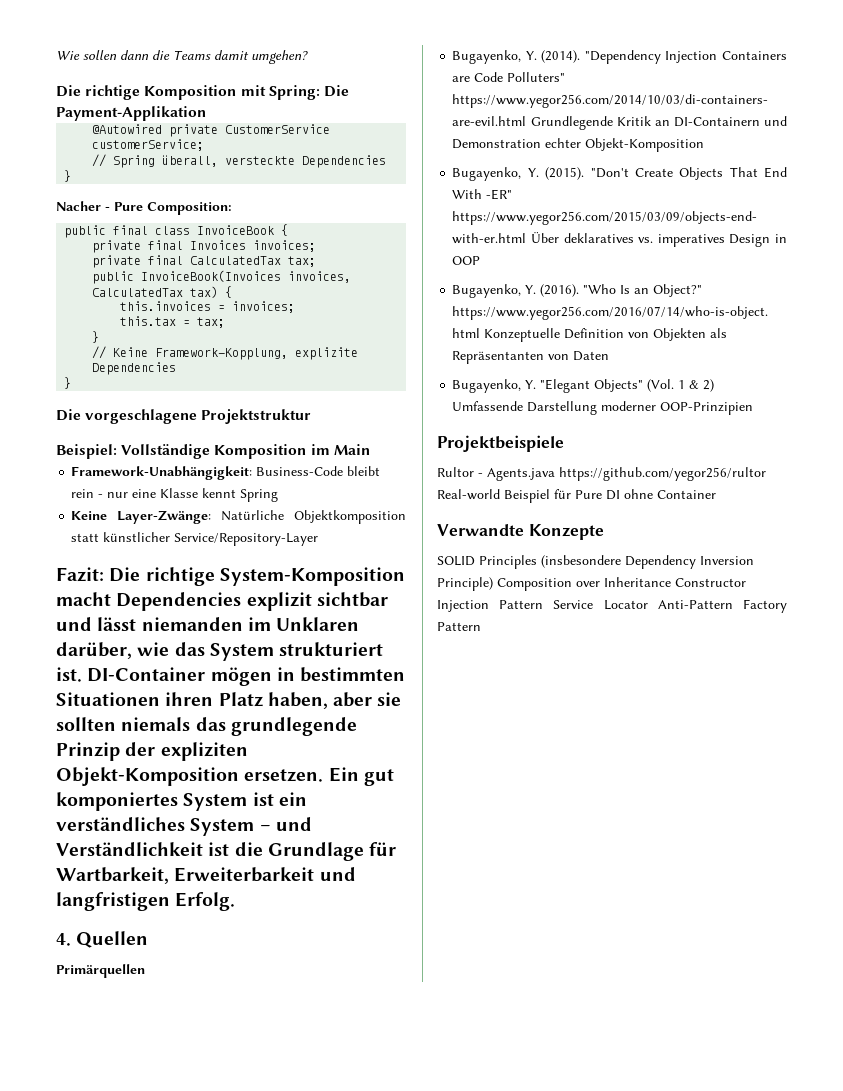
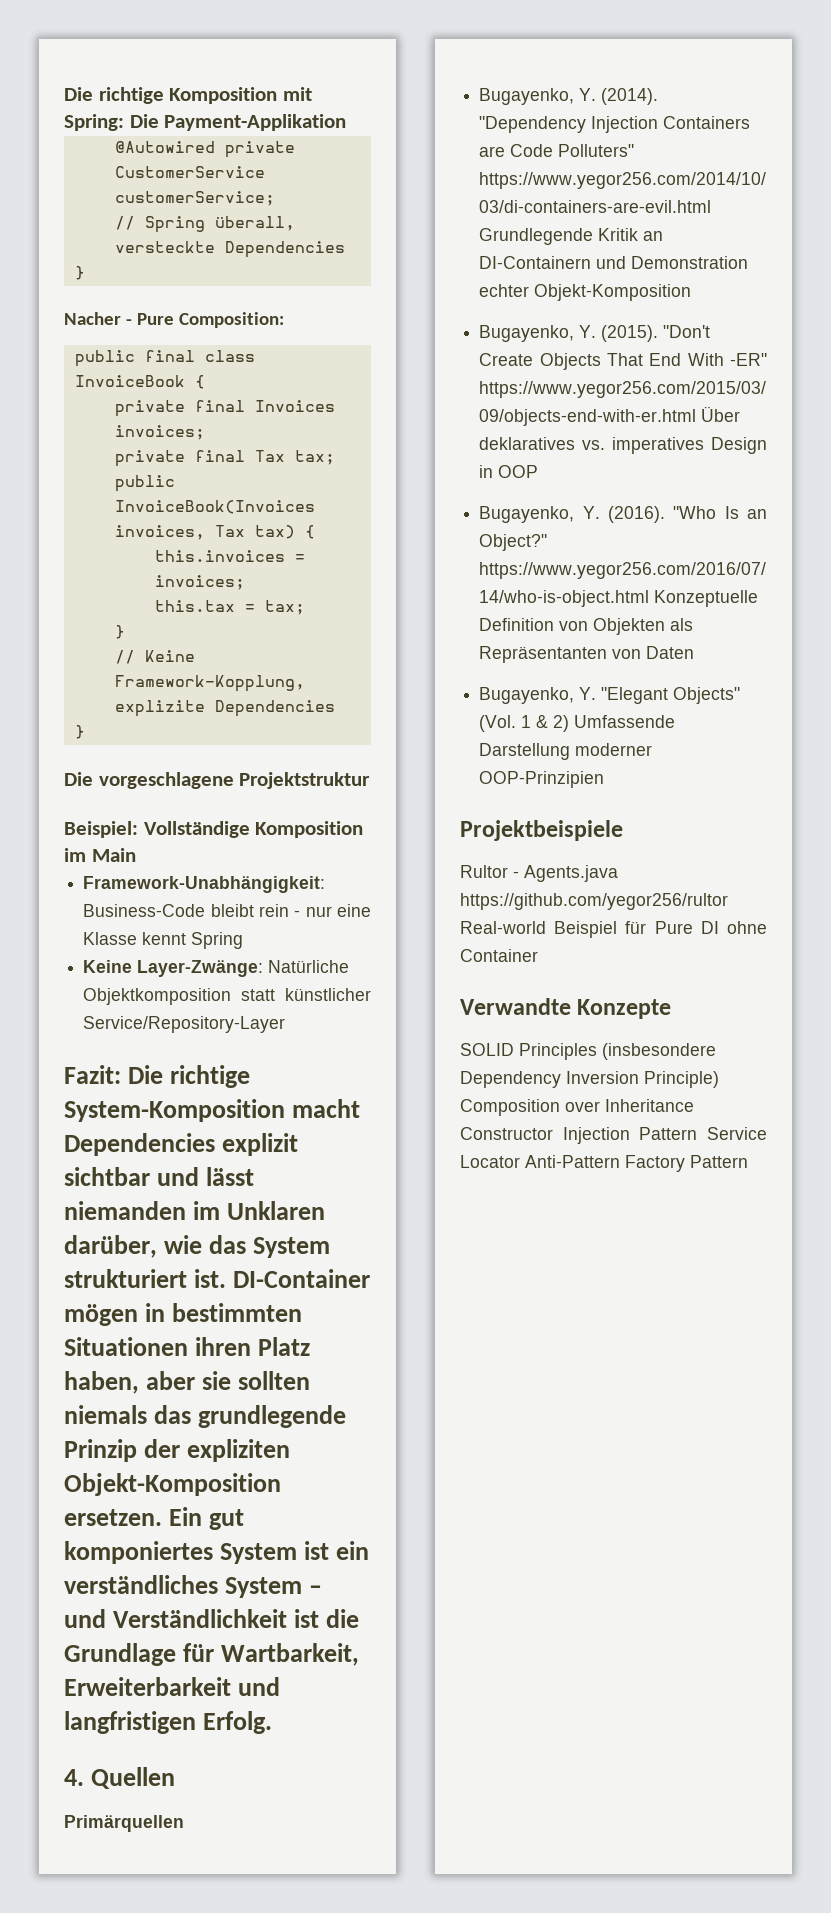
- Wie sollen dann die Teams damit umgehen?
- private final CalculatedTax tax;
+ private final Tax tax;
- public InvoiceBook(Invoices invoices, CalculatedTax tax) {
+ public InvoiceBook(Invoices invoices, Tax tax) {

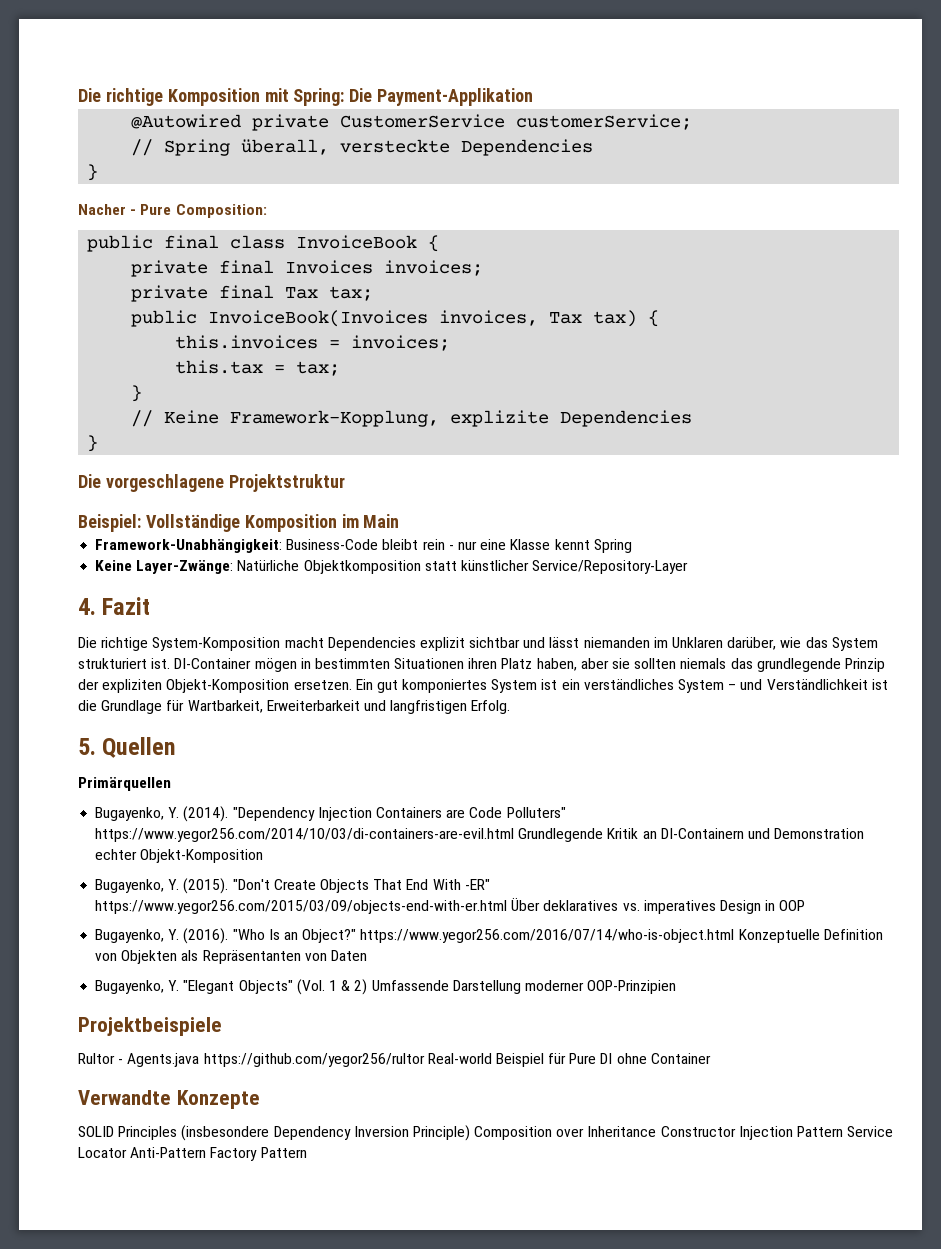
- Fazit: Die richtige System-Komposition macht Dependencies explizit sichtbar und lässt niemanden im Unklaren darüber, wie das System strukturiert ist.
+ 4. Fazit
+ Die richtige System-Komposition macht Dependencies explizit sichtbar und lässt niemanden im Unklaren darüber, wie das System strukturiert ist.
- 4. Quellen
+ 5. Quellen

